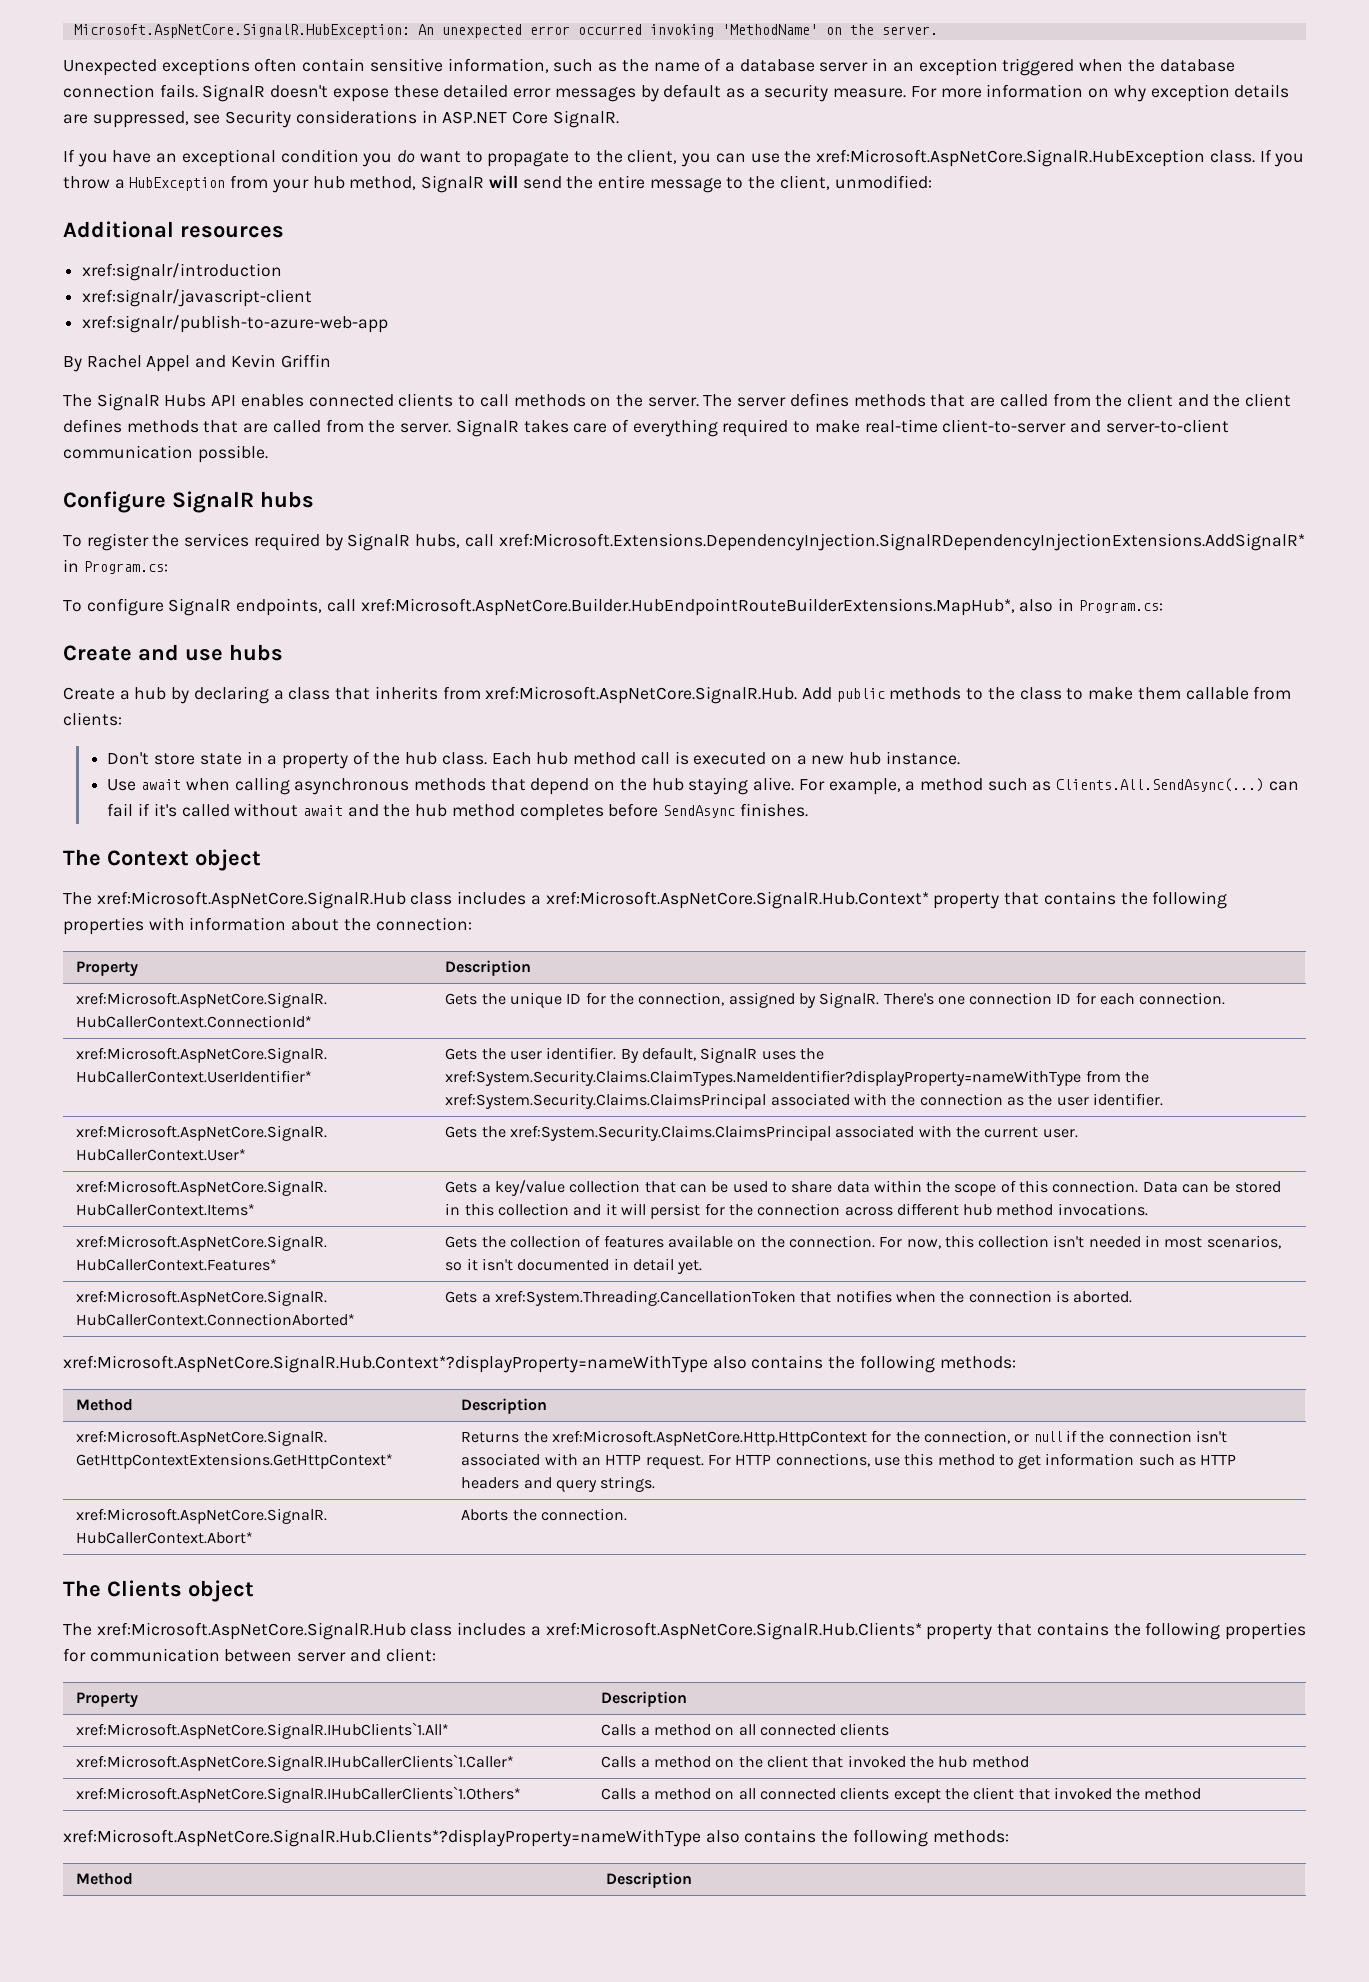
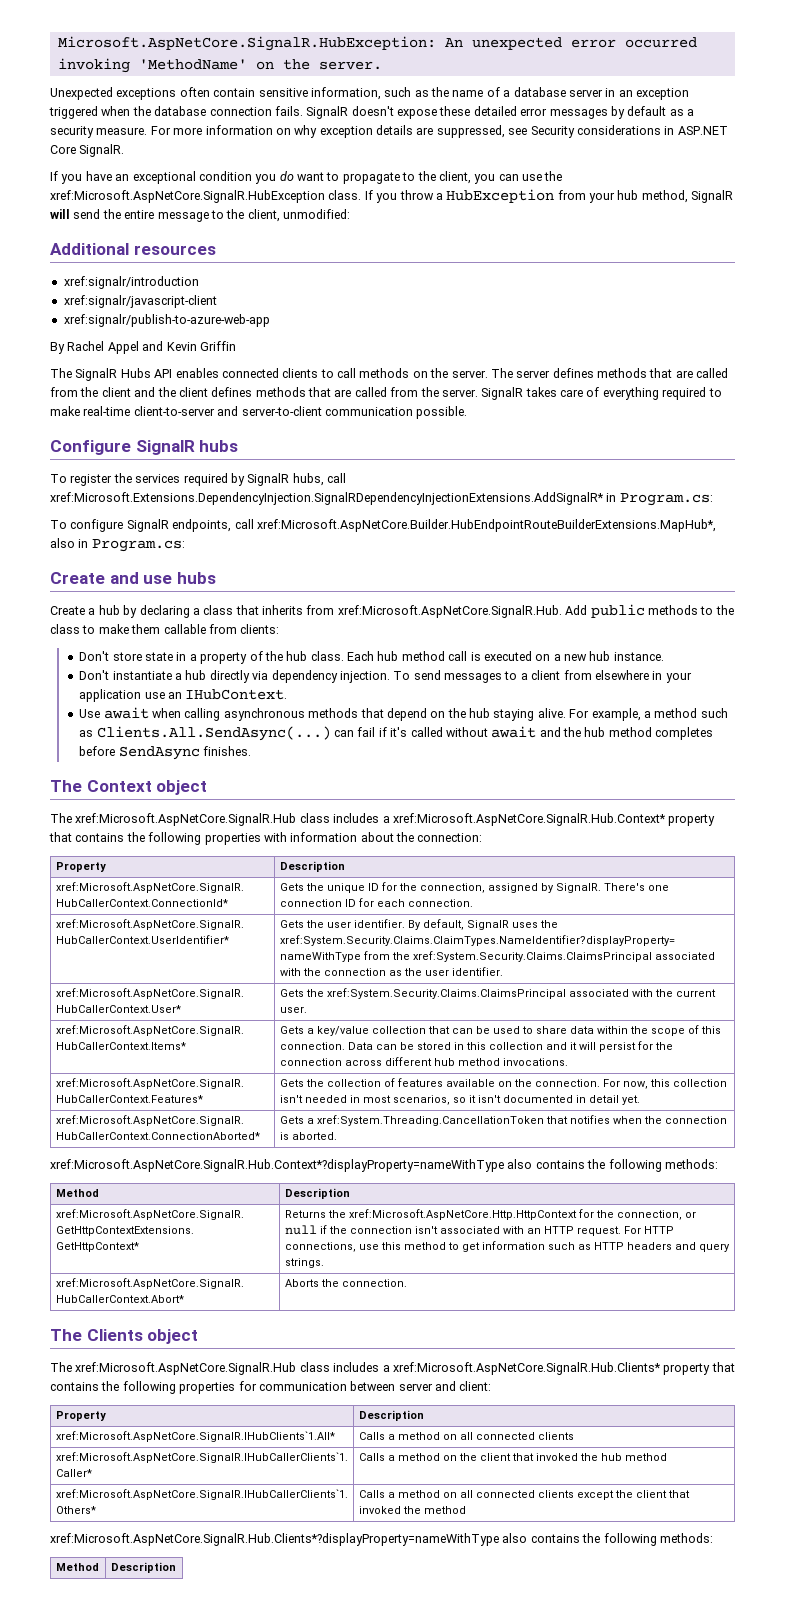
+ Don't instantiate a hub directly via dependency injection. To send messages to a client from elsewhere in your application use an IHubContext.

